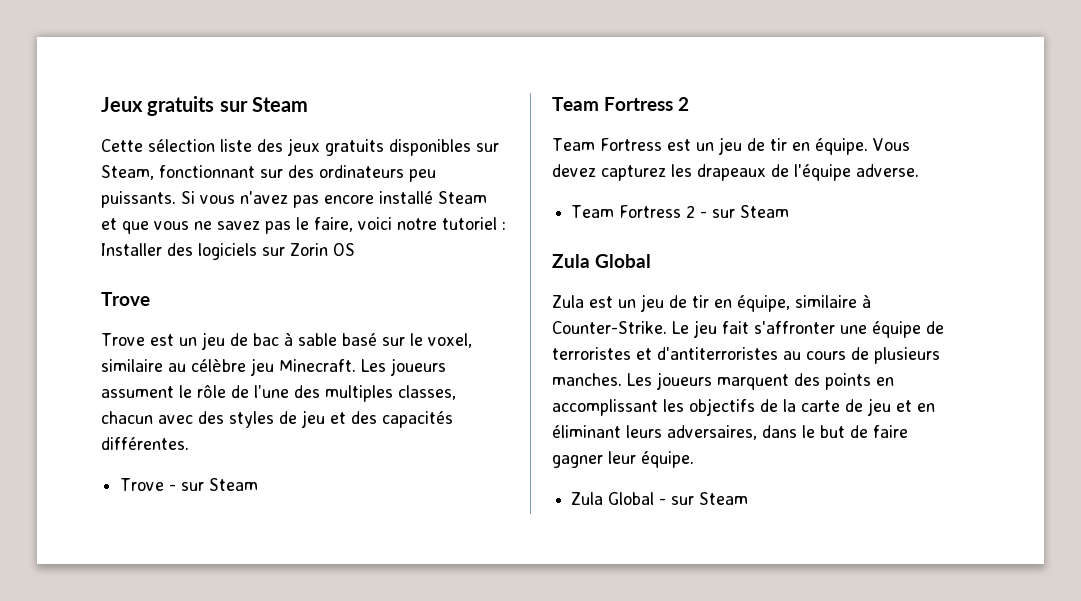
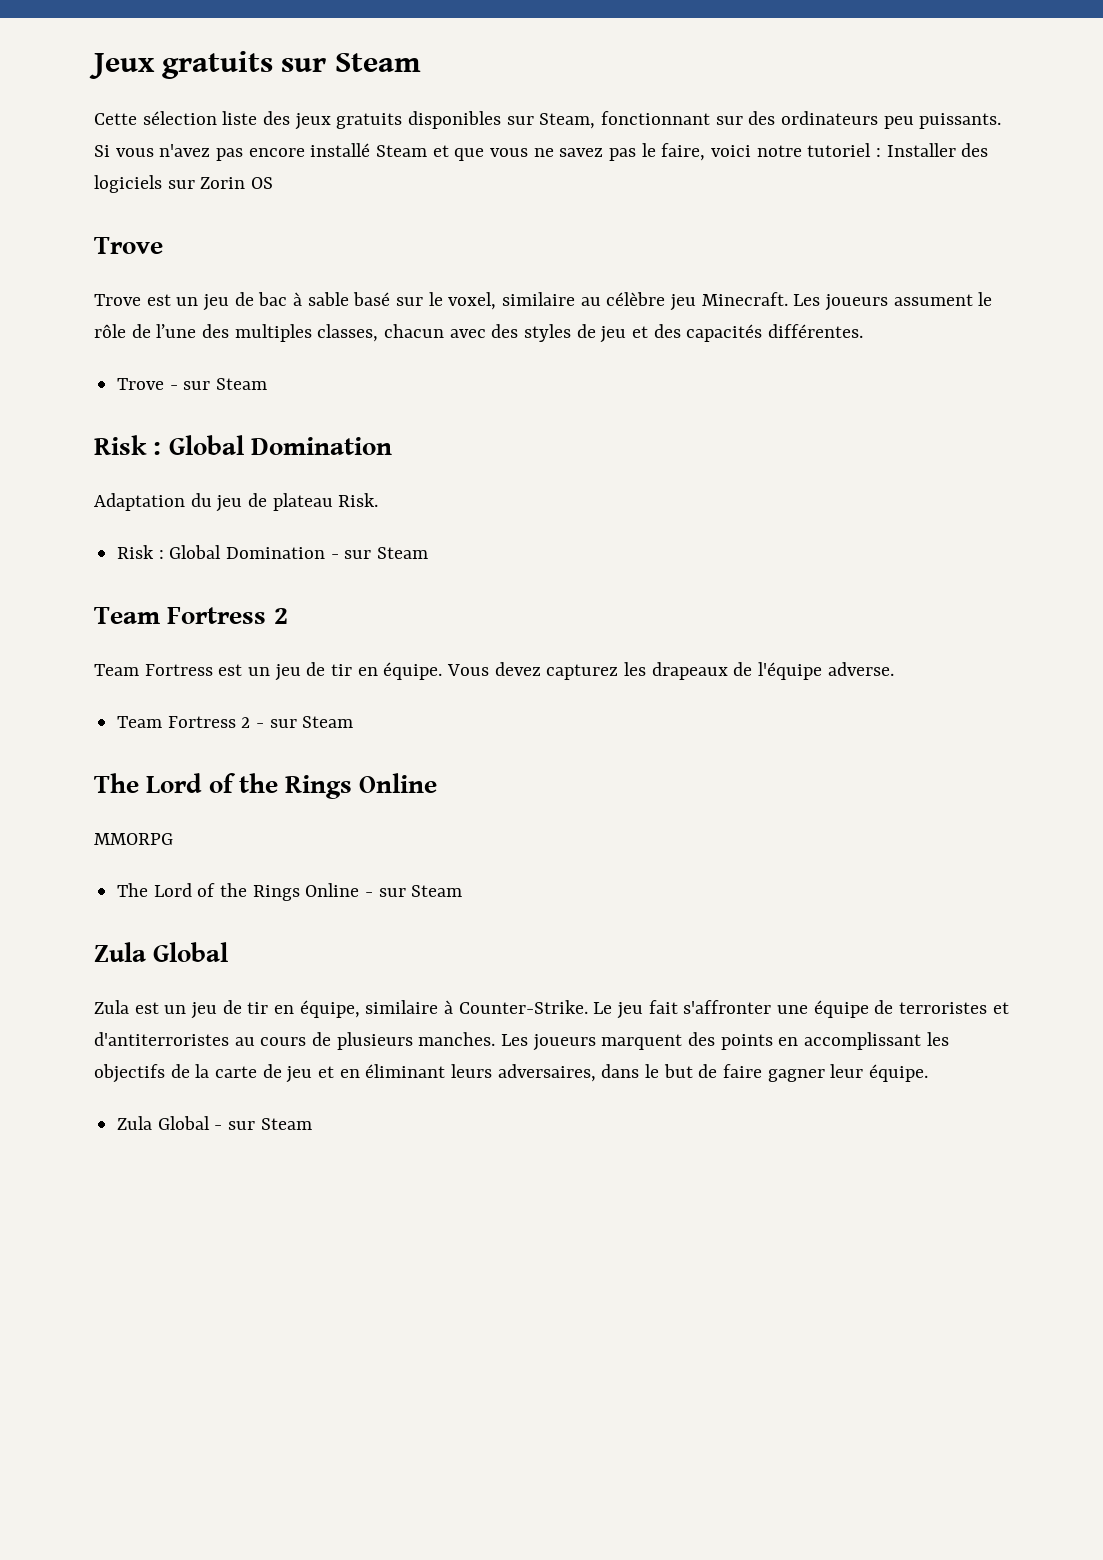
  Trove - sur Steam
+ Risk : Global Domination
+ Adaptation du jeu de plateau Risk.
+ Risk : Global Domination - sur Steam
  Team Fortress 2 - sur Steam
+ The Lord of the Rings Online
+ MMORPG
+ The Lord of the Rings Online - sur Steam

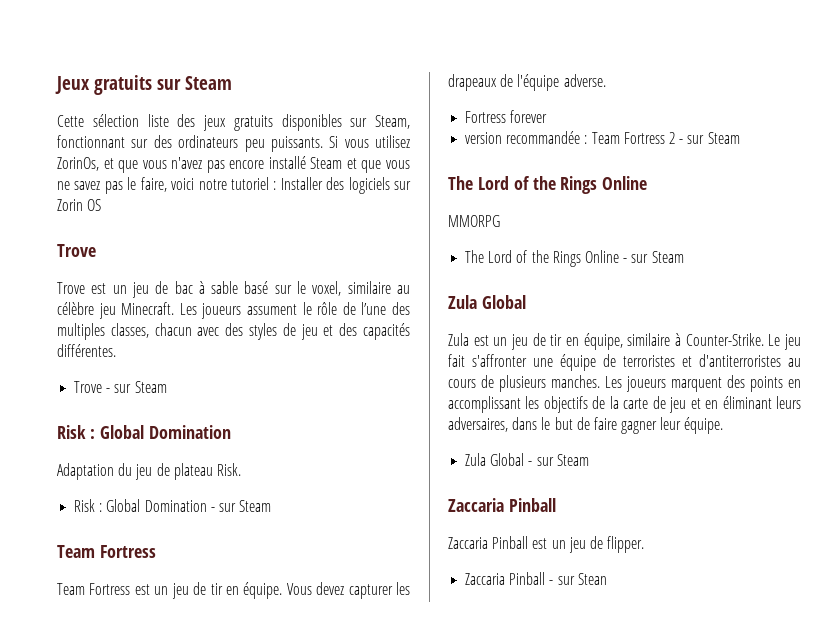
- Si vous n'avez pas encore installé Steam et que vous ne savez pas le faire, voici notre tutoriel : Installer des logiciels sur Zorin OS
+ Si vous utilisez ZorinOs, et que vous n'avez pas encore installé Steam et que vous ne savez pas le faire, voici notre tutoriel : Installer des logiciels sur Zorin OS
  Risk : Global Domination - sur Steam
- Team Fortress 2
+ Team Fortress
- Vous devez capturez les drapeaux de l'équipe adverse.
+ Vous devez capturer les drapeaux de l'équipe adverse.
- Team Fortress 2 - sur Steam
+ Fortress forever
+ version recommandée : Team Fortress 2 - sur Steam
  Zula Global - sur Steam
+ Zaccaria Pinball
+ Zaccaria Pinball est un jeu de flipper.
+ Zaccaria Pinball - sur Stean

